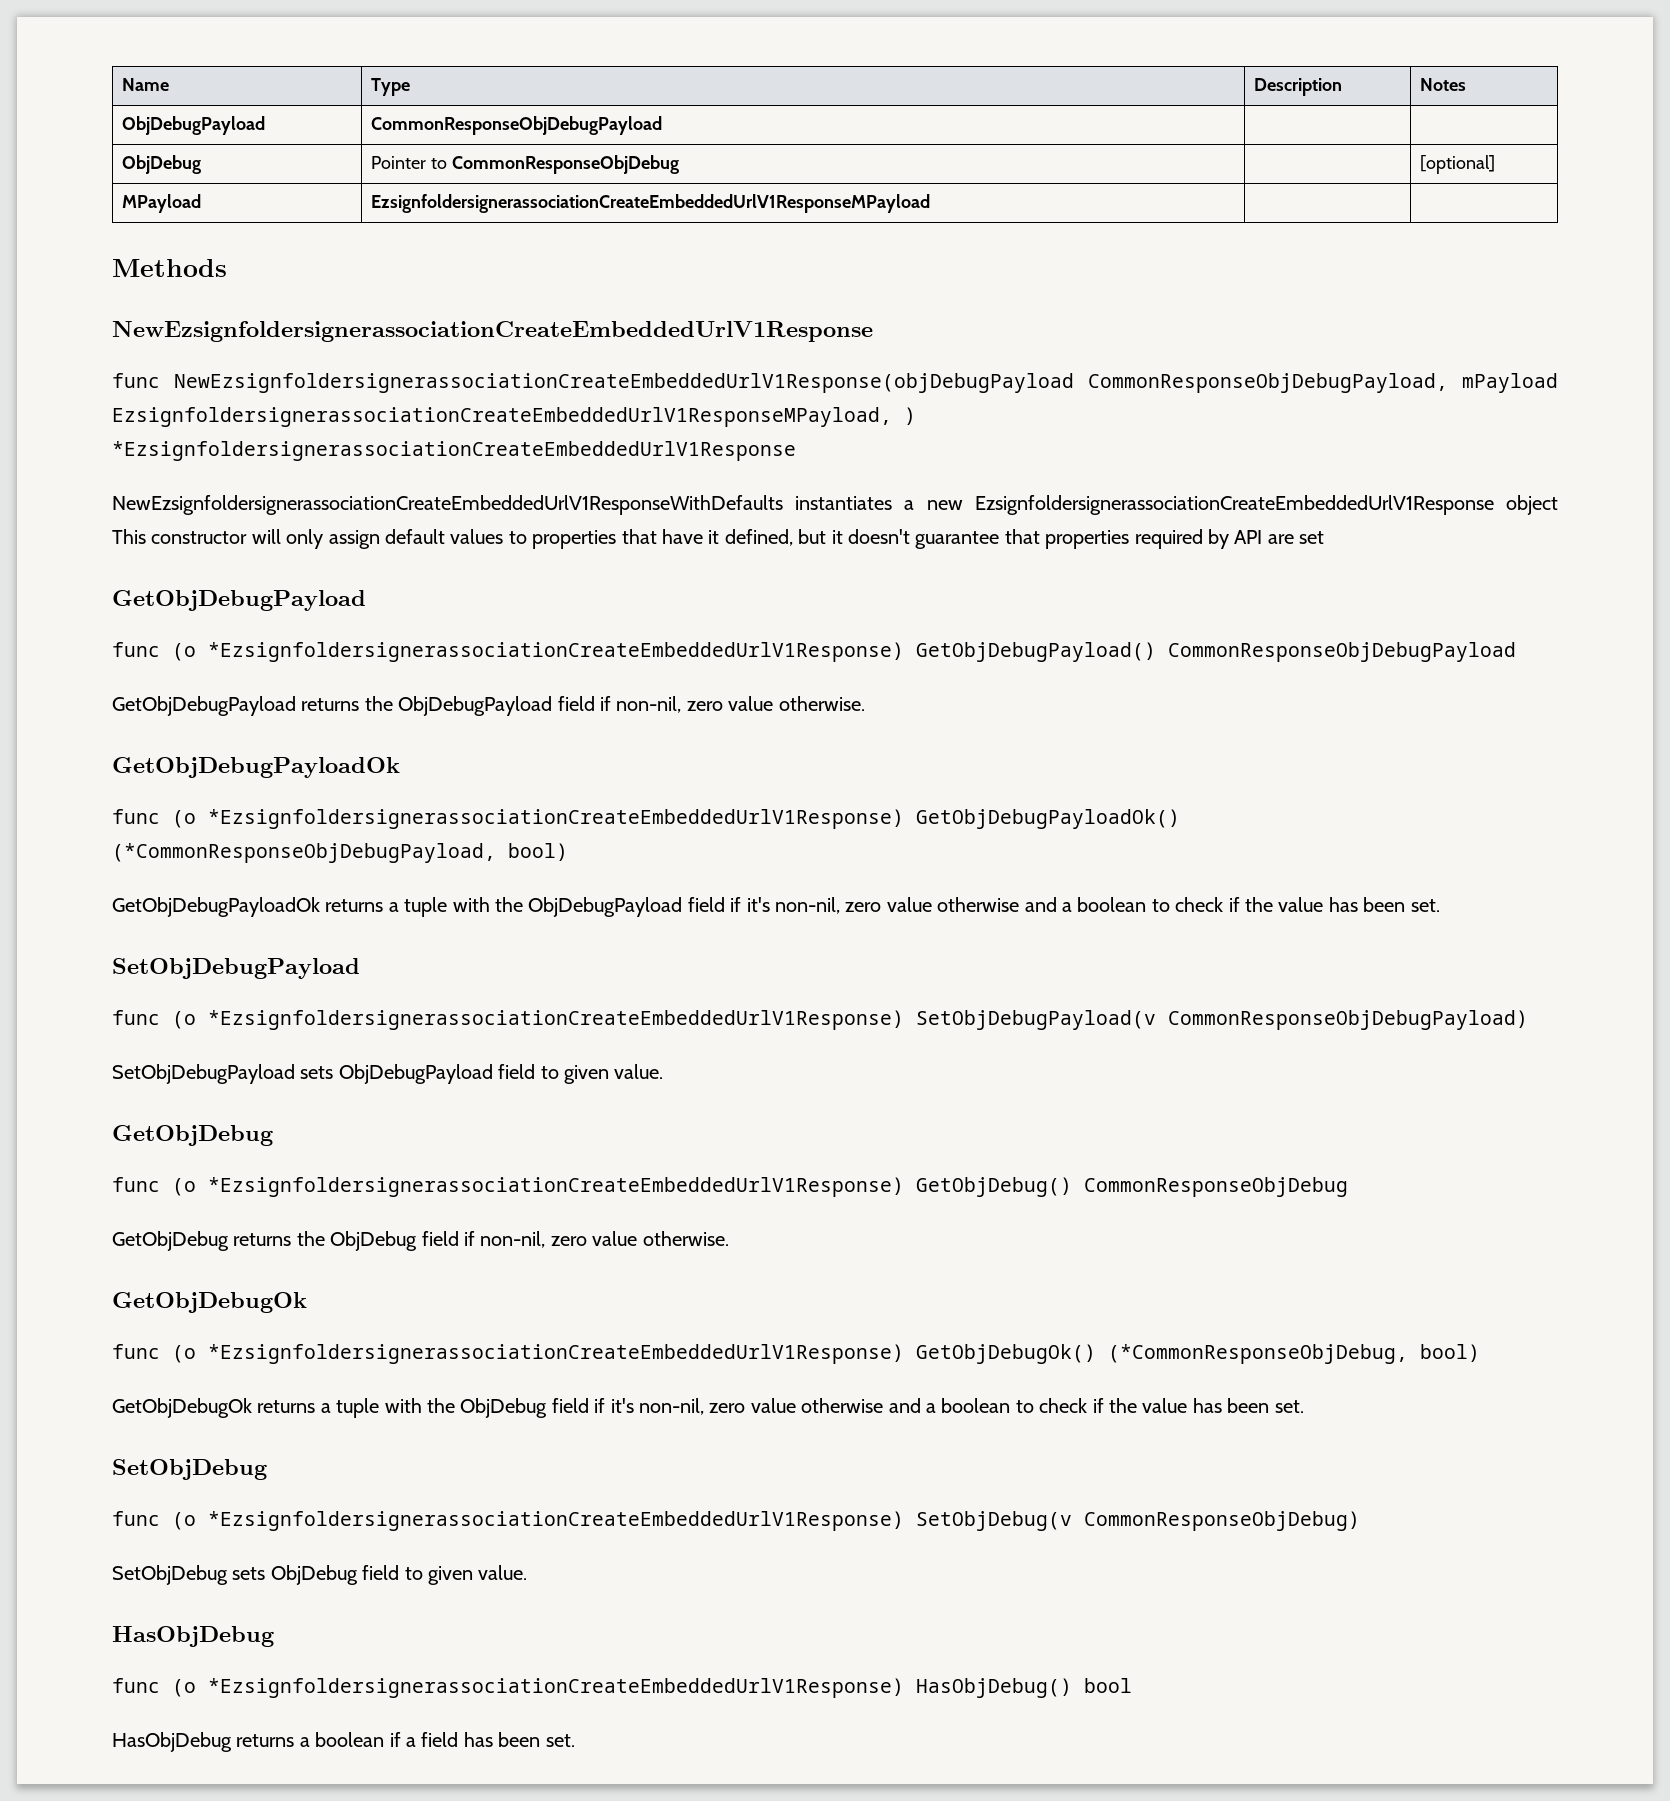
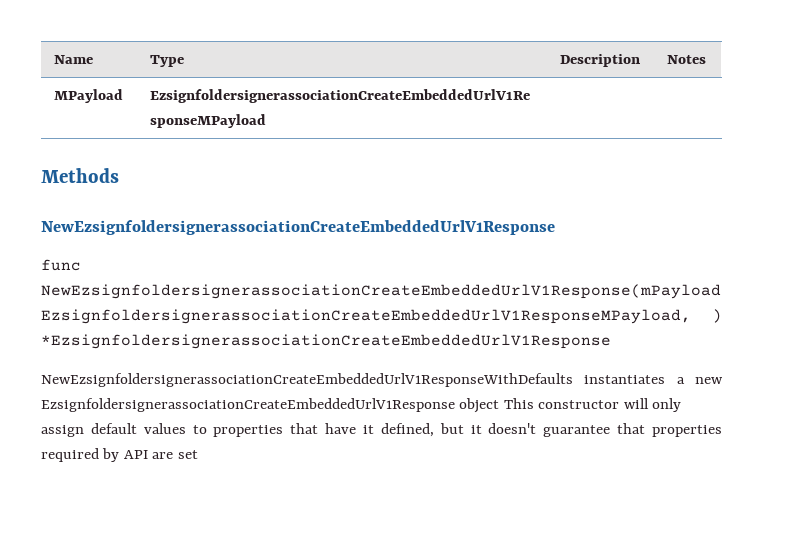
- ObjDebugPayload | CommonResponseObjDebugPayload | |
- ObjDebug | Pointer to CommonResponseObjDebug | | [optional]
- func NewEzsignfoldersignerassociationCreateEmbeddedUrlV1Response(objDebugPayload CommonResponseObjDebugPayload, mPayload EzsignfoldersignerassociationCreateEmbeddedUrlV1ResponseMPayload, ) *EzsignfoldersignerassociationCreateEmbeddedUrlV1Response
+ func NewEzsignfoldersignerassociationCreateEmbeddedUrlV1Response(mPayload EzsignfoldersignerassociationCreateEmbeddedUrlV1ResponseMPayload, ) *EzsignfoldersignerassociationCreateEmbeddedUrlV1Response
  NewEzsignfoldersignerassociationCreateEmbeddedUrlV1ResponseWithDefaults instantiates a new EzsignfoldersignerassociationCreateEmbeddedUrlV1Response object This constructor will only assign default values to properties that have it defined, but it doesn't guarantee that properties required by API are set
- GetObjDebugPayload
- func (o *EzsignfoldersignerassociationCreateEmbeddedUrlV1Response) GetObjDebugPayload() CommonResponseObjDebugPayload
- GetObjDebugPayload returns the ObjDebugPayload field if non-nil, zero value otherwise.
- GetObjDebugPayloadOk
- func (o *EzsignfoldersignerassociationCreateEmbeddedUrlV1Response) GetObjDebugPayloadOk() (*CommonResponseObjDebugPayload, bool)
- GetObjDebugPayloadOk returns a tuple with the ObjDebugPayload field if it's non-nil, zero value otherwise and a boolean to check if the value has been set.
- SetObjDebugPayload
- func (o *EzsignfoldersignerassociationCreateEmbeddedUrlV1Response) SetObjDebugPayload(v CommonResponseObjDebugPayload)
- SetObjDebugPayload sets ObjDebugPayload field to given value.
- GetObjDebug
- func (o *EzsignfoldersignerassociationCreateEmbeddedUrlV1Response) GetObjDebug() CommonResponseObjDebug
- GetObjDebug returns the ObjDebug field if non-nil, zero value otherwise.
- GetObjDebugOk
- func (o *EzsignfoldersignerassociationCreateEmbeddedUrlV1Response) GetObjDebugOk() (*CommonResponseObjDebug, bool)
- GetObjDebugOk returns a tuple with the ObjDebug field if it's non-nil, zero value otherwise and a boolean to check if the value has been set.
- SetObjDebug
- func (o *EzsignfoldersignerassociationCreateEmbeddedUrlV1Response) SetObjDebug(v CommonResponseObjDebug)
- SetObjDebug sets ObjDebug field to given value.
- HasObjDebug
- func (o *EzsignfoldersignerassociationCreateEmbeddedUrlV1Response) HasObjDebug() bool
- HasObjDebug returns a boolean if a field has been set.

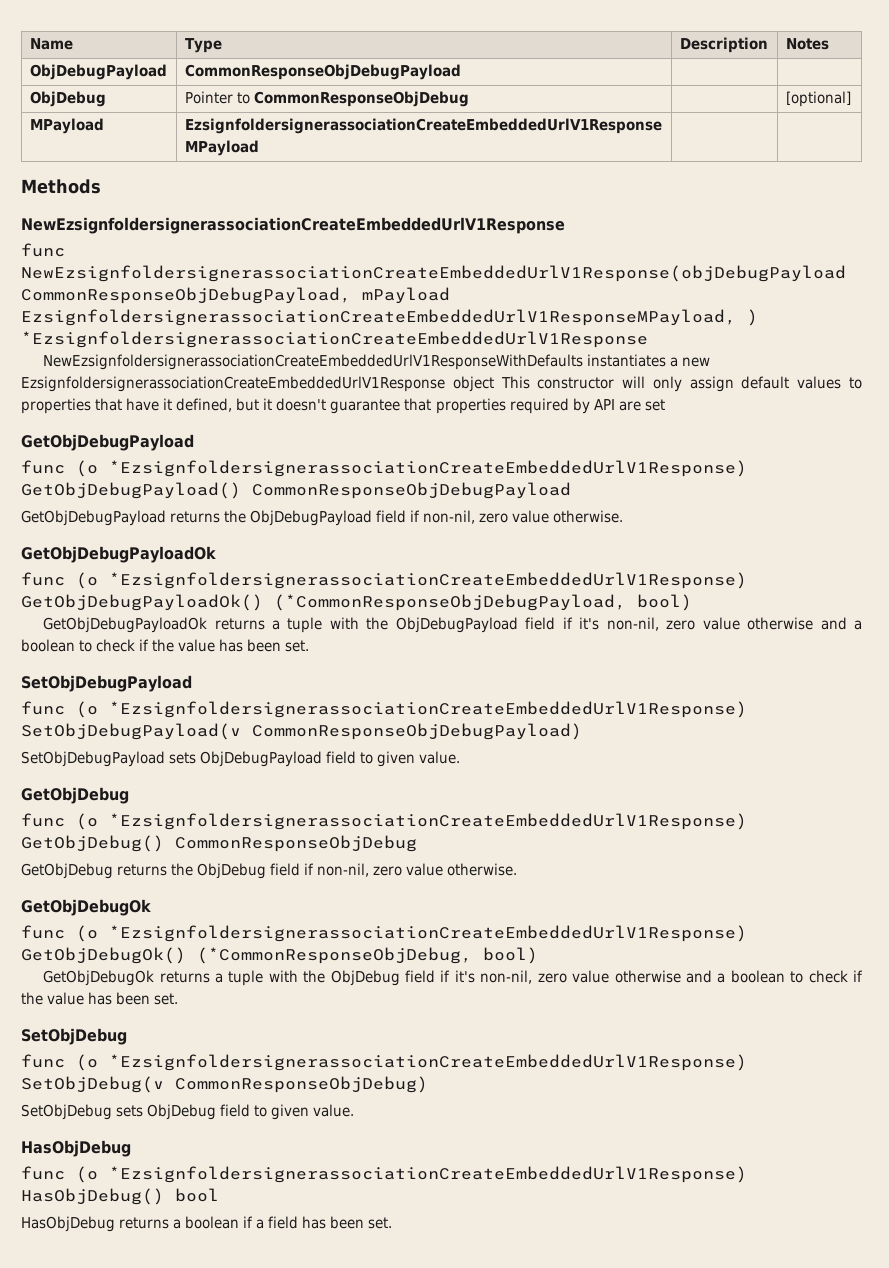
+ ObjDebugPayload | CommonResponseObjDebugPayload | |
+ ObjDebug | Pointer to CommonResponseObjDebug | | [optional]
- func NewEzsignfoldersignerassociationCreateEmbeddedUrlV1Response(mPayload EzsignfoldersignerassociationCreateEmbeddedUrlV1ResponseMPayload, ) *EzsignfoldersignerassociationCreateEmbeddedUrlV1Response
+ func NewEzsignfoldersignerassociationCreateEmbeddedUrlV1Response(objDebugPayload CommonResponseObjDebugPayload, mPayload EzsignfoldersignerassociationCreateEmbeddedUrlV1ResponseMPayload, ) *EzsignfoldersignerassociationCreateEmbeddedUrlV1Response
  NewEzsignfoldersignerassociationCreateEmbeddedUrlV1ResponseWithDefaults instantiates a new EzsignfoldersignerassociationCreateEmbeddedUrlV1Response object This constructor will only assign default values to properties that have it defined, but it doesn't guarantee that properties required by API are set
+ GetObjDebugPayload
+ func (o *EzsignfoldersignerassociationCreateEmbeddedUrlV1Response) GetObjDebugPayload() CommonResponseObjDebugPayload
+ GetObjDebugPayload returns the ObjDebugPayload field if non-nil, zero value otherwise.
+ GetObjDebugPayloadOk
+ func (o *EzsignfoldersignerassociationCreateEmbeddedUrlV1Response) GetObjDebugPayloadOk() (*CommonResponseObjDebugPayload, bool)
+ GetObjDebugPayloadOk returns a tuple with the ObjDebugPayload field if it's non-nil, zero value otherwise and a boolean to check if the value has been set.
+ SetObjDebugPayload
+ func (o *EzsignfoldersignerassociationCreateEmbeddedUrlV1Response) SetObjDebugPayload(v CommonResponseObjDebugPayload)
+ SetObjDebugPayload sets ObjDebugPayload field to given value.
+ GetObjDebug
+ func (o *EzsignfoldersignerassociationCreateEmbeddedUrlV1Response) GetObjDebug() CommonResponseObjDebug
+ GetObjDebug returns the ObjDebug field if non-nil, zero value otherwise.
+ GetObjDebugOk
+ func (o *EzsignfoldersignerassociationCreateEmbeddedUrlV1Response) GetObjDebugOk() (*CommonResponseObjDebug, bool)
+ GetObjDebugOk returns a tuple with the ObjDebug field if it's non-nil, zero value otherwise and a boolean to check if the value has been set.
+ SetObjDebug
+ func (o *EzsignfoldersignerassociationCreateEmbeddedUrlV1Response) SetObjDebug(v CommonResponseObjDebug)
+ SetObjDebug sets ObjDebug field to given value.
+ HasObjDebug
+ func (o *EzsignfoldersignerassociationCreateEmbeddedUrlV1Response) HasObjDebug() bool
+ HasObjDebug returns a boolean if a field has been set.

